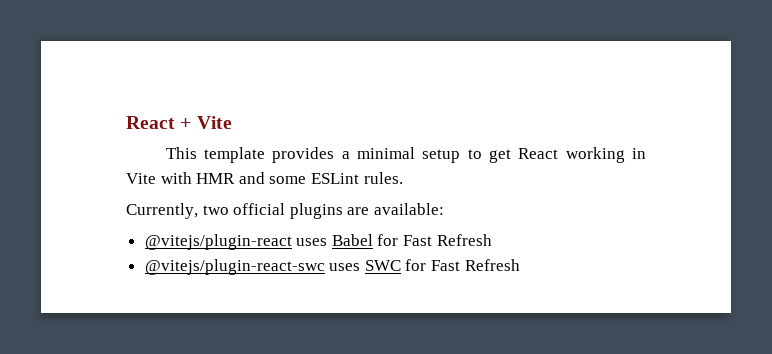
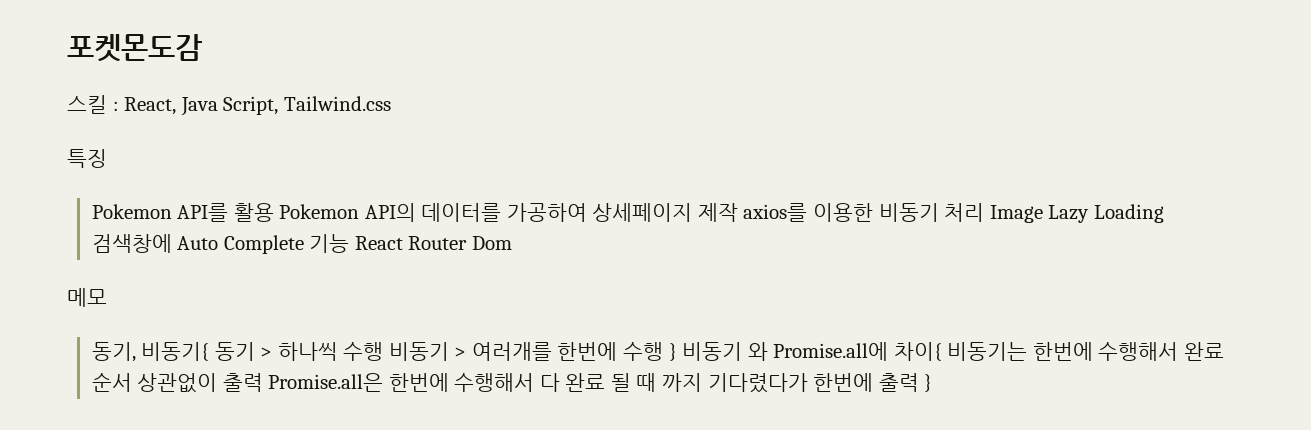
- React + Vite
- This template provides a minimal setup to get React working in Vite with HMR and some ESLint rules.
- Currently, two official plugins are available:
- @vitejs/plugin-react uses Babel for Fast Refresh
- @vitejs/plugin-react-swc uses SWC for Fast Refresh
+ 포켓몬도감
+ 스킬 : React, Java Script, Tailwind.css
+ 특징
+ Pokemon API를 활용 Pokemon API의 데이터를 가공하여 상세페이지 제작 axios를 이용한 비동기 처리 Image Lazy Loading 검색창에 Auto Complete 기능 React Router Dom
+ 메모
+ 동기, 비동기{ 동기 > 하나씩 수행 비동기 > 여러개를 한번에 수행 } 비동기 와 Promise.all에 차이{ 비동기는 한번에 수행해서 완료 순서 상관없이 출력 Promise.all은 한번에 수행해서 다 완료 될 때 까지 기다렸다가 한번에 출력 }

